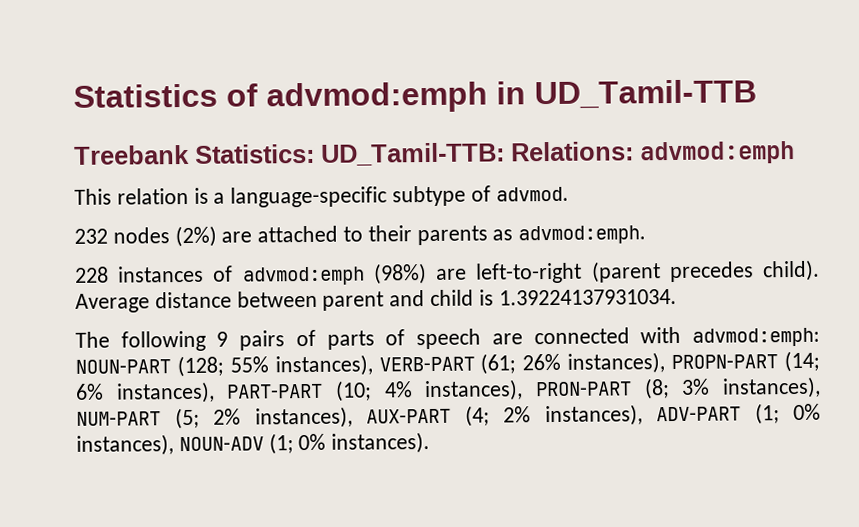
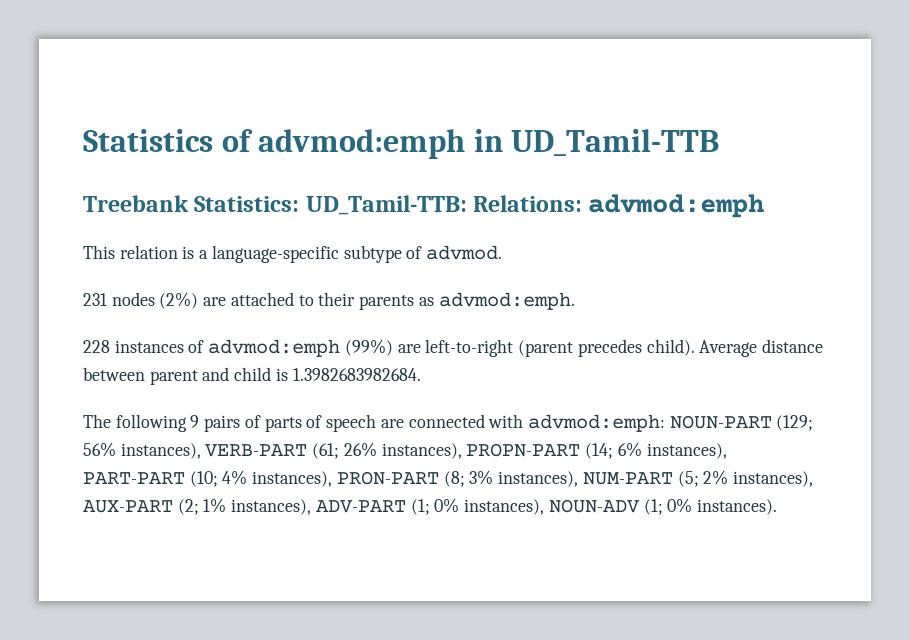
- 232 nodes (2%) are attached to their parents as advmod:emph.
+ 231 nodes (2%) are attached to their parents as advmod:emph.
- 228 instances of advmod:emph (98%) are left-to-right (parent precedes child).
+ 228 instances of advmod:emph (99%) are left-to-right (parent precedes child).
- Average distance between parent and child is 1.39224137931034.
+ Average distance between parent and child is 1.3982683982684.
- The following 9 pairs of parts of speech are connected with advmod:emph: NOUN-PART (128; 55% instances), VERB-PART (61; 26% instances), PROPN-PART (14; 6% instances), PART-PART (10; 4% instances), PRON-PART (8; 3% instances), NUM-PART (5; 2% instances), AUX-PART (4; 2% instances), ADV-PART (1; 0% instances), NOUN-ADV (1; 0% instances).
+ The following 9 pairs of parts of speech are connected with advmod:emph: NOUN-PART (129; 56% instances), VERB-PART (61; 26% instances), PROPN-PART (14; 6% instances), PART-PART (10; 4% instances), PRON-PART (8; 3% instances), NUM-PART (5; 2% instances), AUX-PART (2; 1% instances), ADV-PART (1; 0% instances), NOUN-ADV (1; 0% instances).

